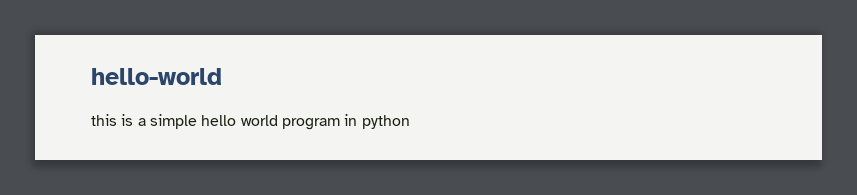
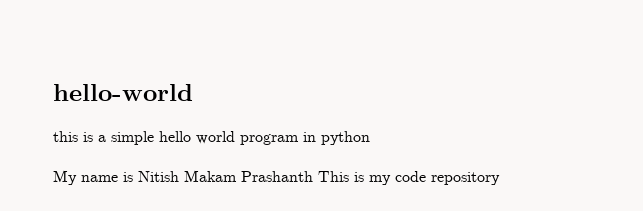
+ My name is Nitish Makam Prashanth This is my code repository

